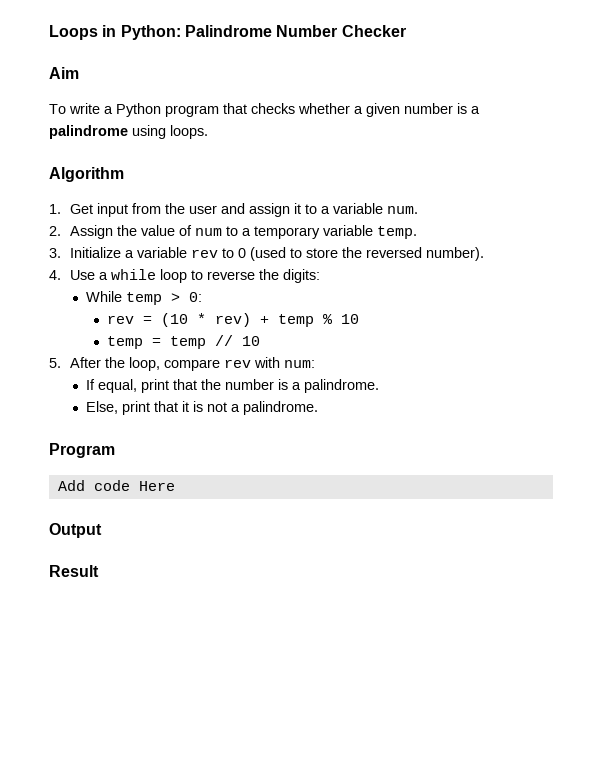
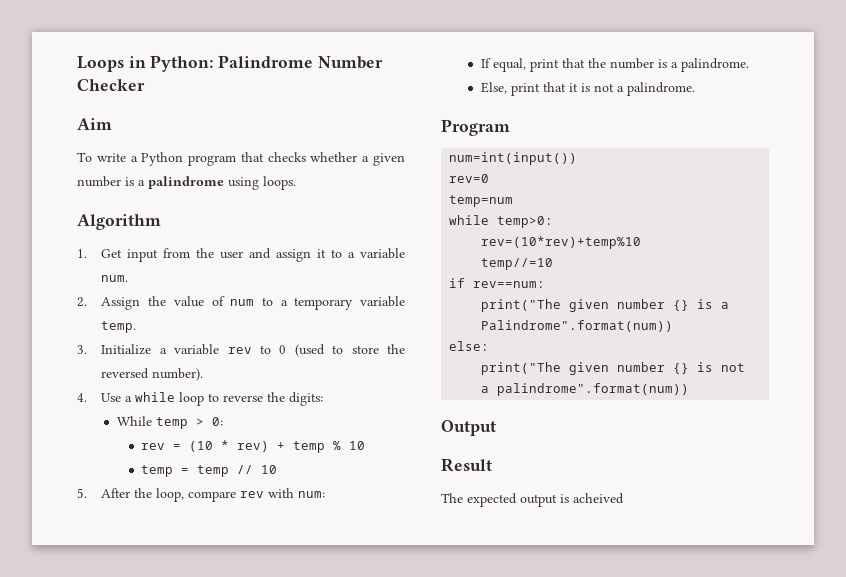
- Add code Here
+ num=int(input())
+ rev=0
+ temp=num
+ while temp>0:
+ rev=(10*rev)+temp%10
+ temp//=10
+ if rev==num:
+ print("The given number {} is a Palindrome".format(num))
+ else:
+ print("The given number {} is not a palindrome".format(num))
  Output
  Result
+ The expected output is acheived

